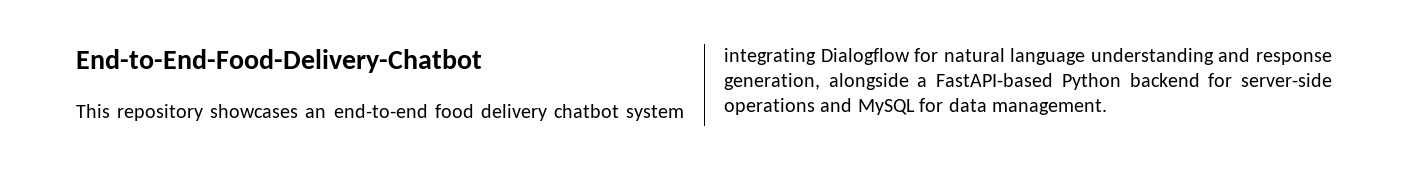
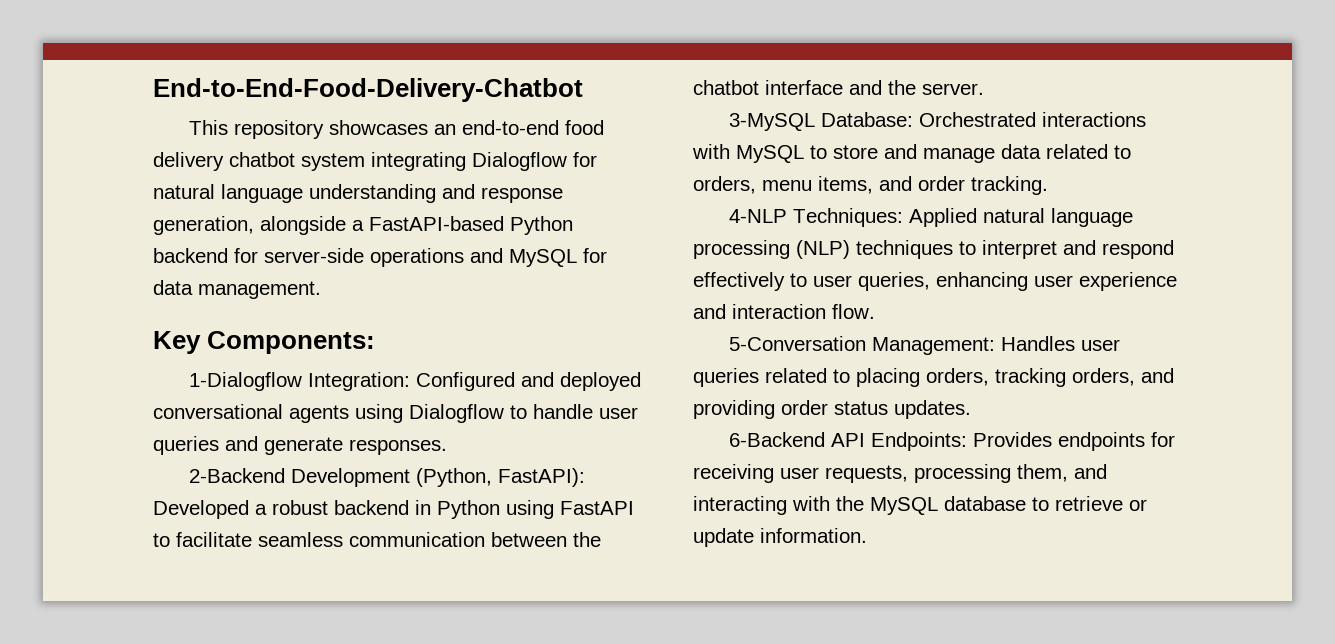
+ Key Components:
+ 1-Dialogflow Integration: Configured and deployed conversational agents using Dialogflow to handle user queries and generate responses.
+ 2-Backend Development (Python, FastAPI): Developed a robust backend in Python using FastAPI to facilitate seamless communication between the chatbot interface and the server.
+ 3-MySQL Database: Orchestrated interactions with MySQL to store and manage data related to orders, menu items, and order tracking.
+ 4-NLP Techniques: Applied natural language processing (NLP) techniques to interpret and respond effectively to user queries, enhancing user experience and interaction flow.
+ 5-Conversation Management: Handles user queries related to placing orders, tracking orders, and providing order status updates.
+ 6-Backend API Endpoints: Provides endpoints for receiving user requests, processing them, and interacting with the MySQL database to retrieve or update information.

